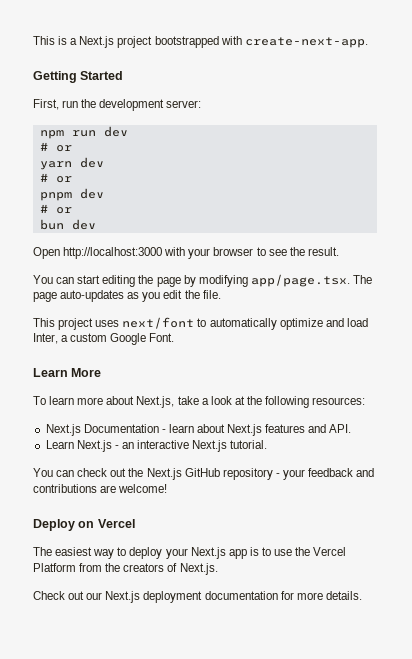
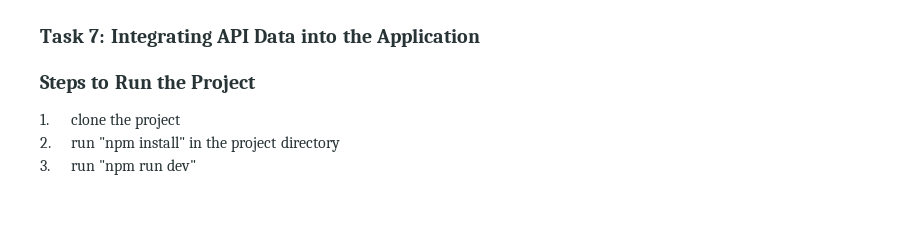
- This is a Next.js project bootstrapped with create-next-app.
- Getting Started
- First, run the development server:
- npm run dev
- # or
- yarn dev
- # or
- pnpm dev
- # or
- bun dev
- Open http://localhost:3000 with your browser to see the result.
- You can start editing the page by modifying app/page.tsx. The page auto-updates as you edit the file.
- This project uses next/font to automatically optimize and load Inter, a custom Google Font.
- Learn More
- To learn more about Next.js, take a look at the following resources:
- Next.js Documentation - learn about Next.js features and API.
- Learn Next.js - an interactive Next.js tutorial.
- You can check out the Next.js GitHub repository - your feedback and contributions are welcome!
- Deploy on Vercel
- The easiest way to deploy your Next.js app is to use the Vercel Platform from the creators of Next.js.
- Check out our Next.js deployment documentation for more details.
+ Task 7: Integrating API Data into the Application
+ Steps to Run the Project
+ 1. clone the project
+ 2. run "npm install" in the project directory
+ 3. run "npm run dev"

